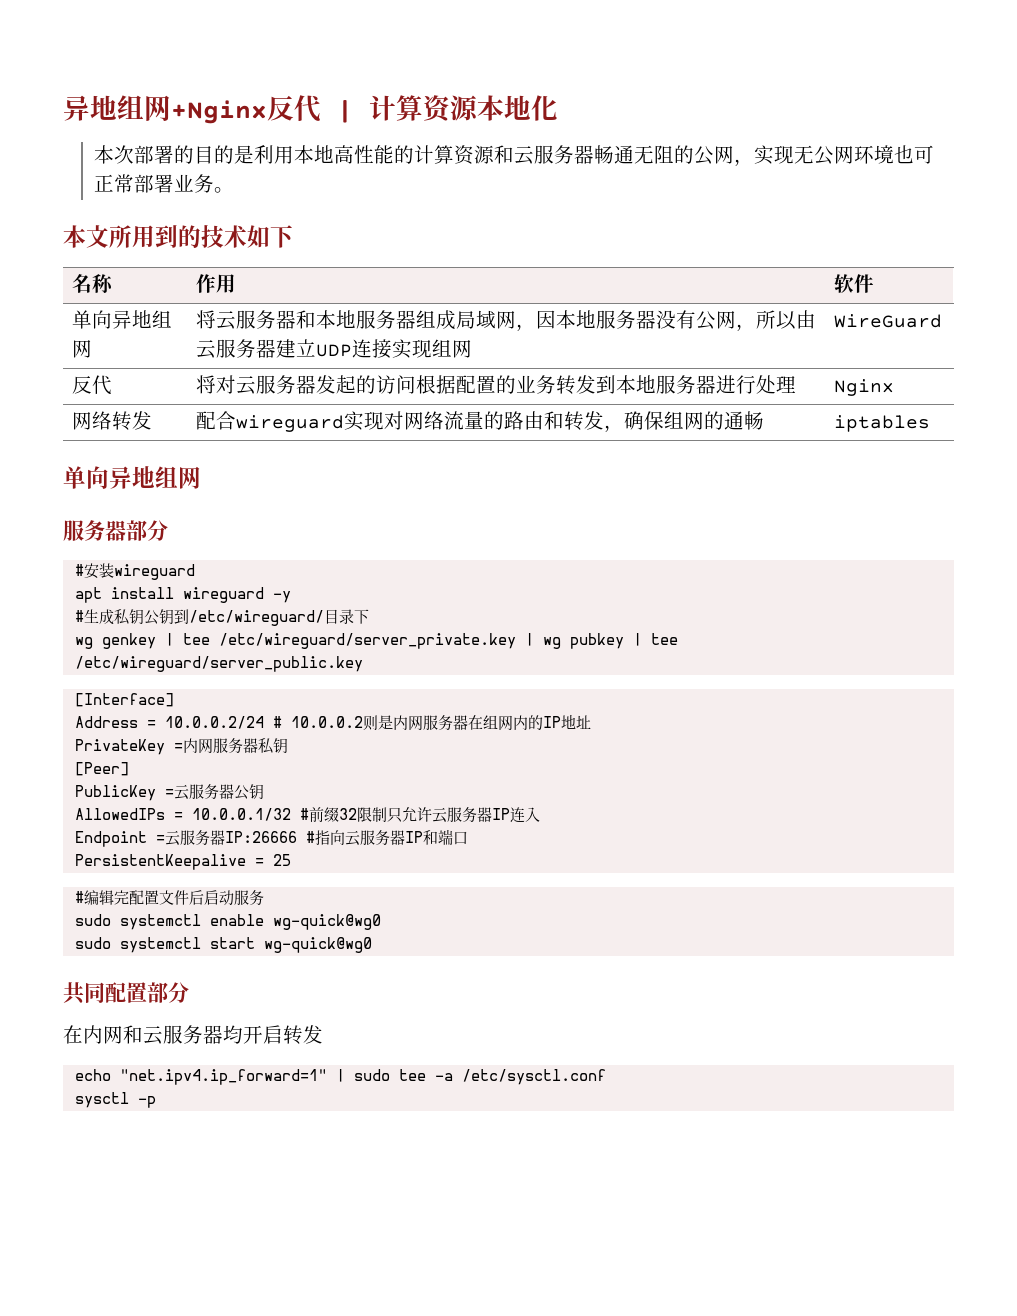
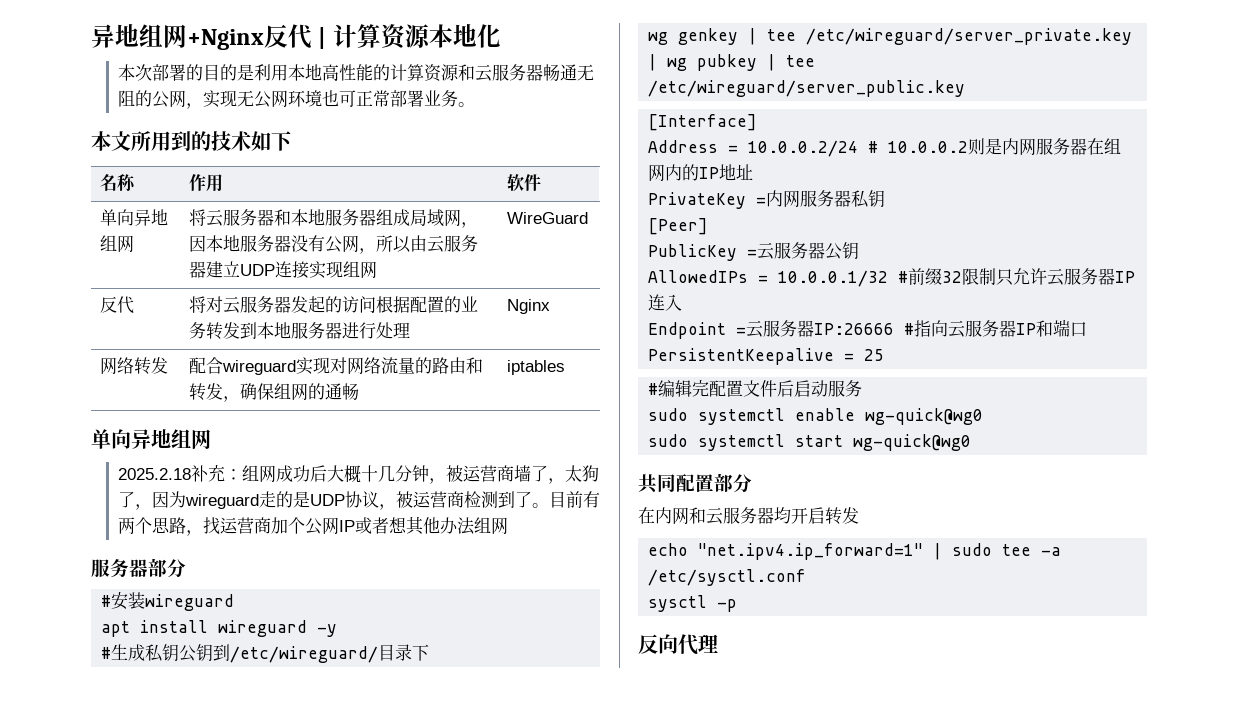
+ 2025.2.18补充：组网成功后大概十几分钟，被运营商墙了，太狗了，因为wireguard走的是UDP协议，被运营商检测到了。目前有两个思路，找运营商加个公网IP或者想其他办法组网
+ 反向代理

